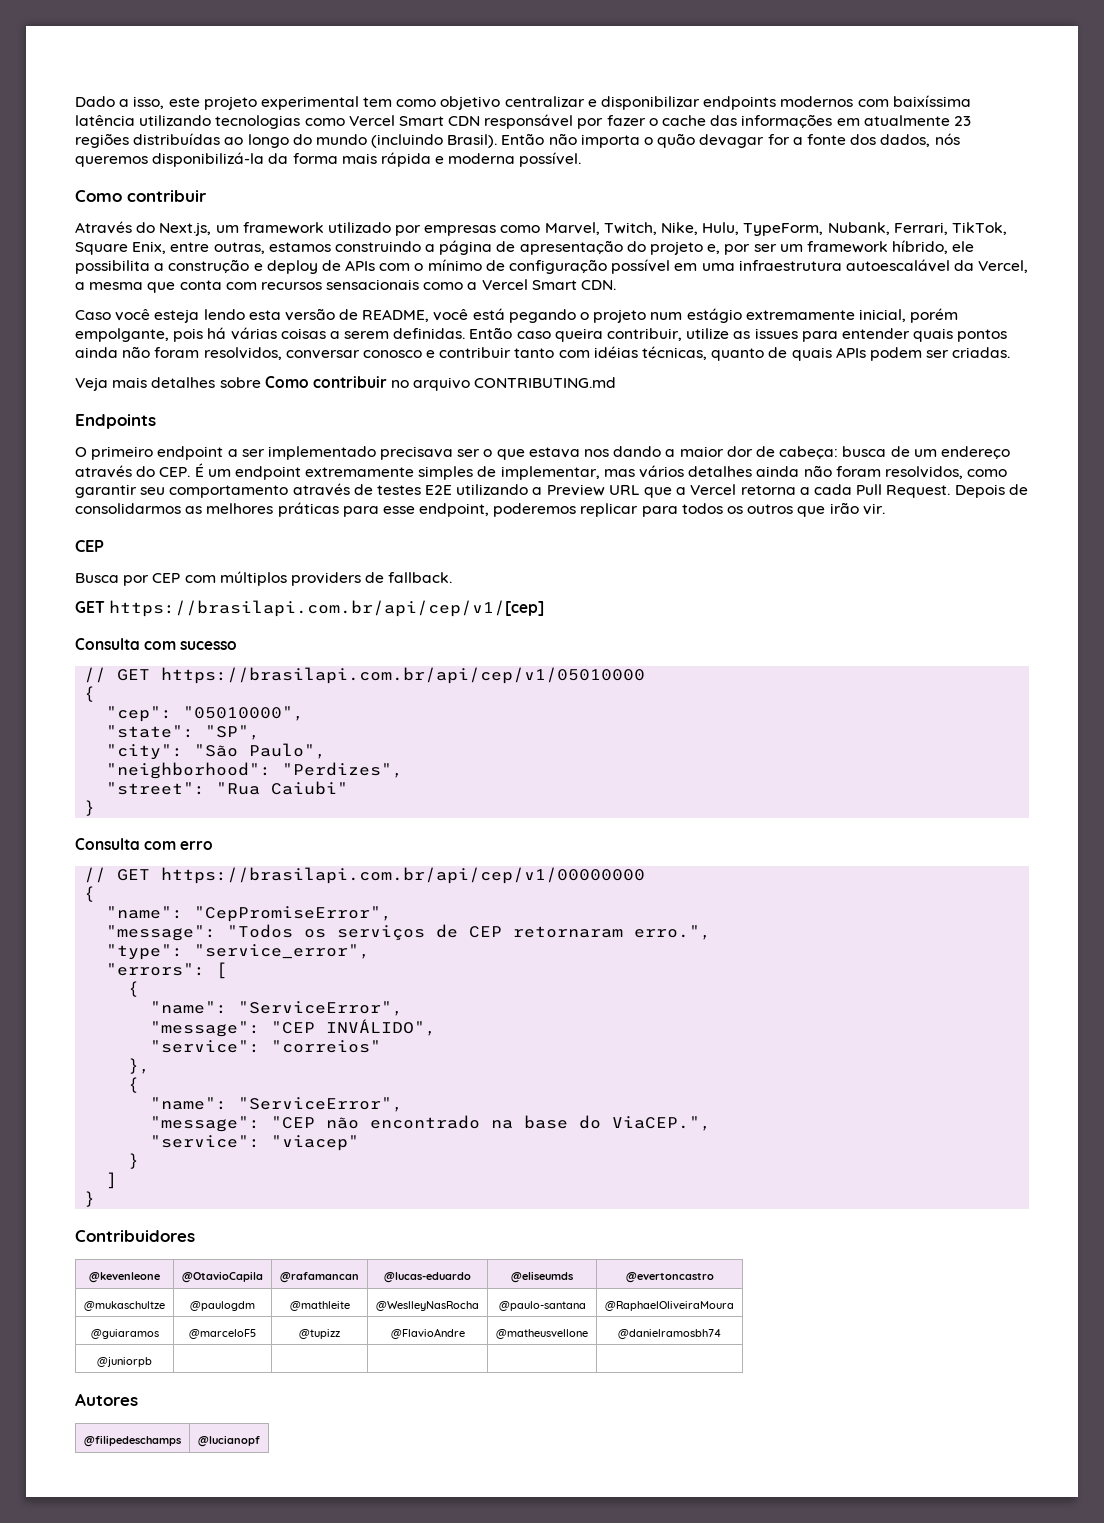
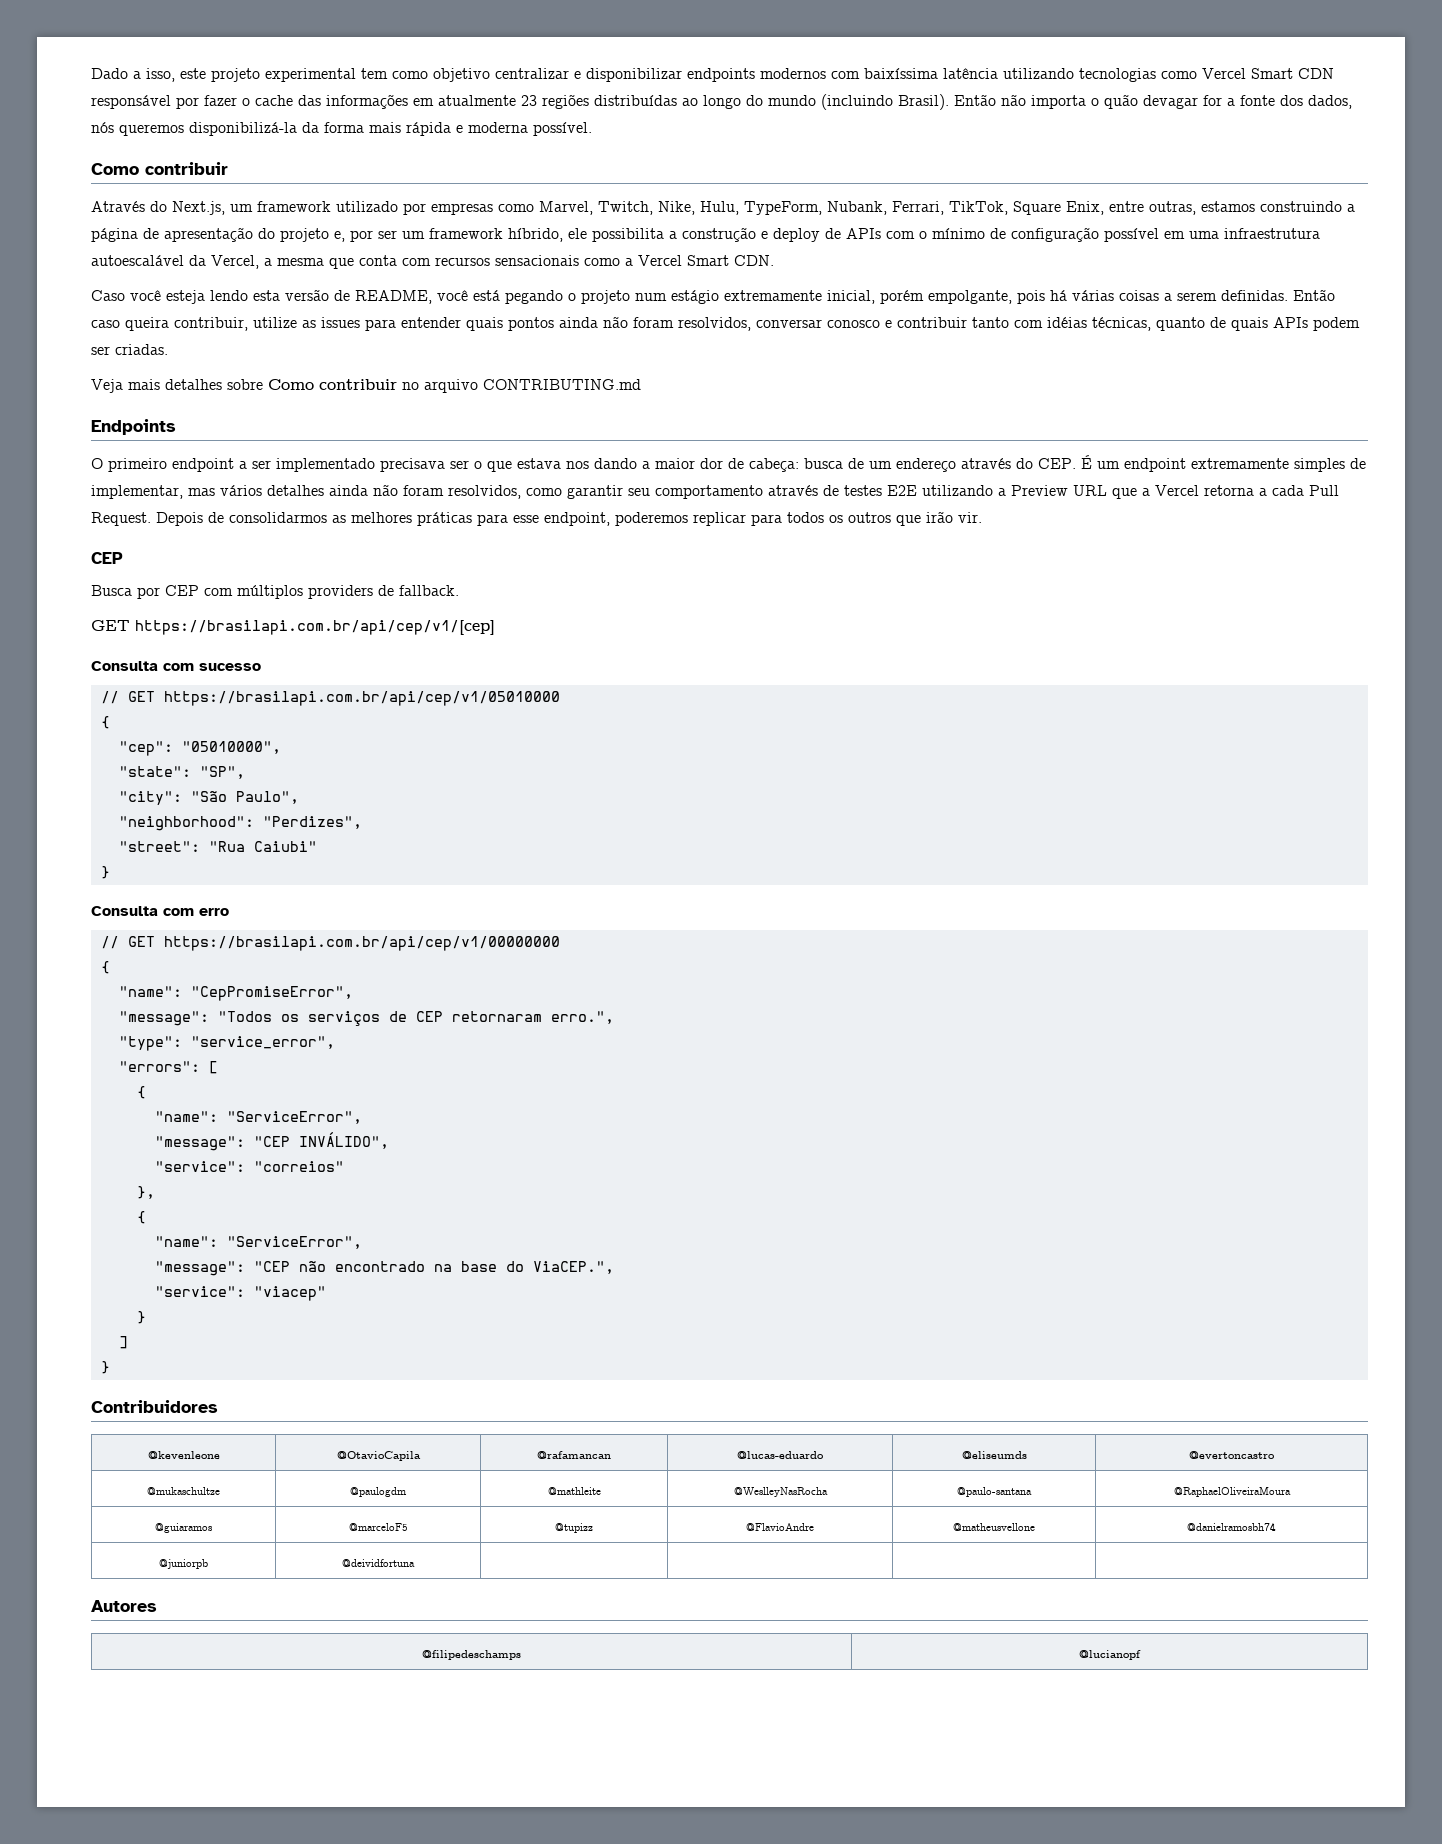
- @juniorpb | | | | |
+ @juniorpb | @deividfortuna | | | |

